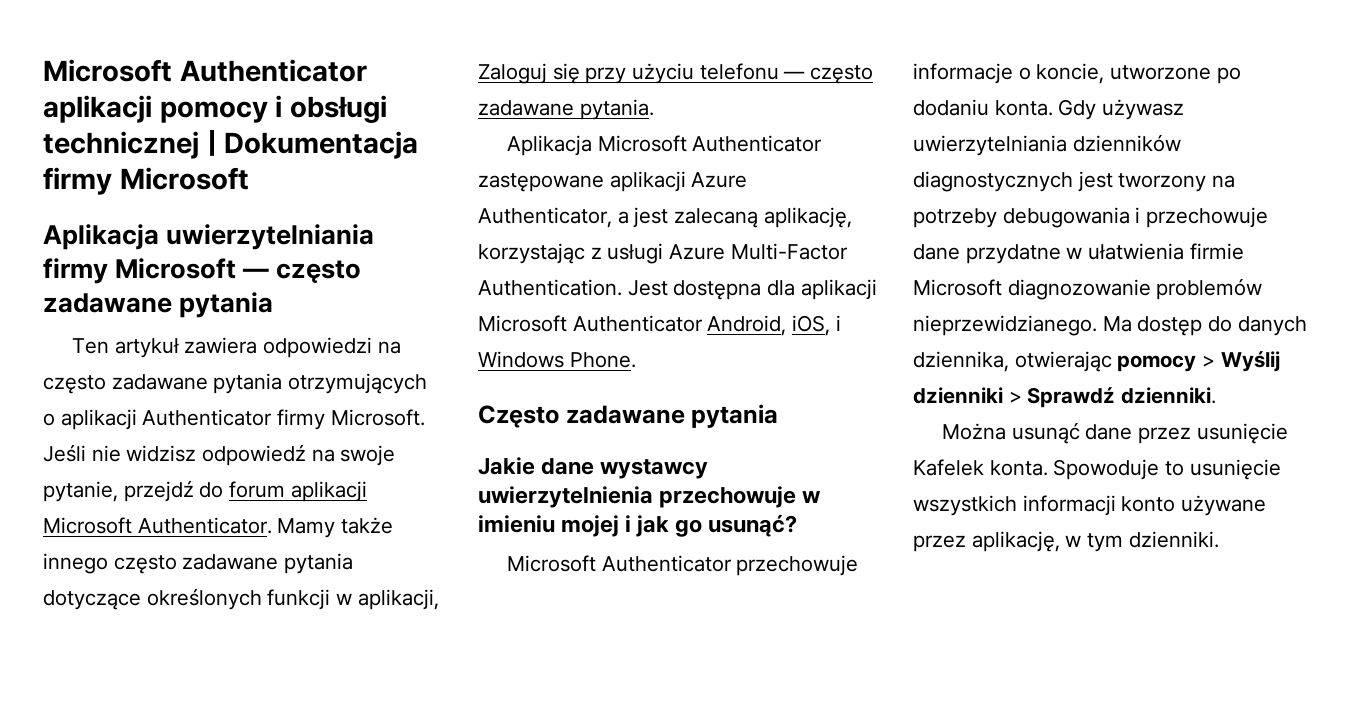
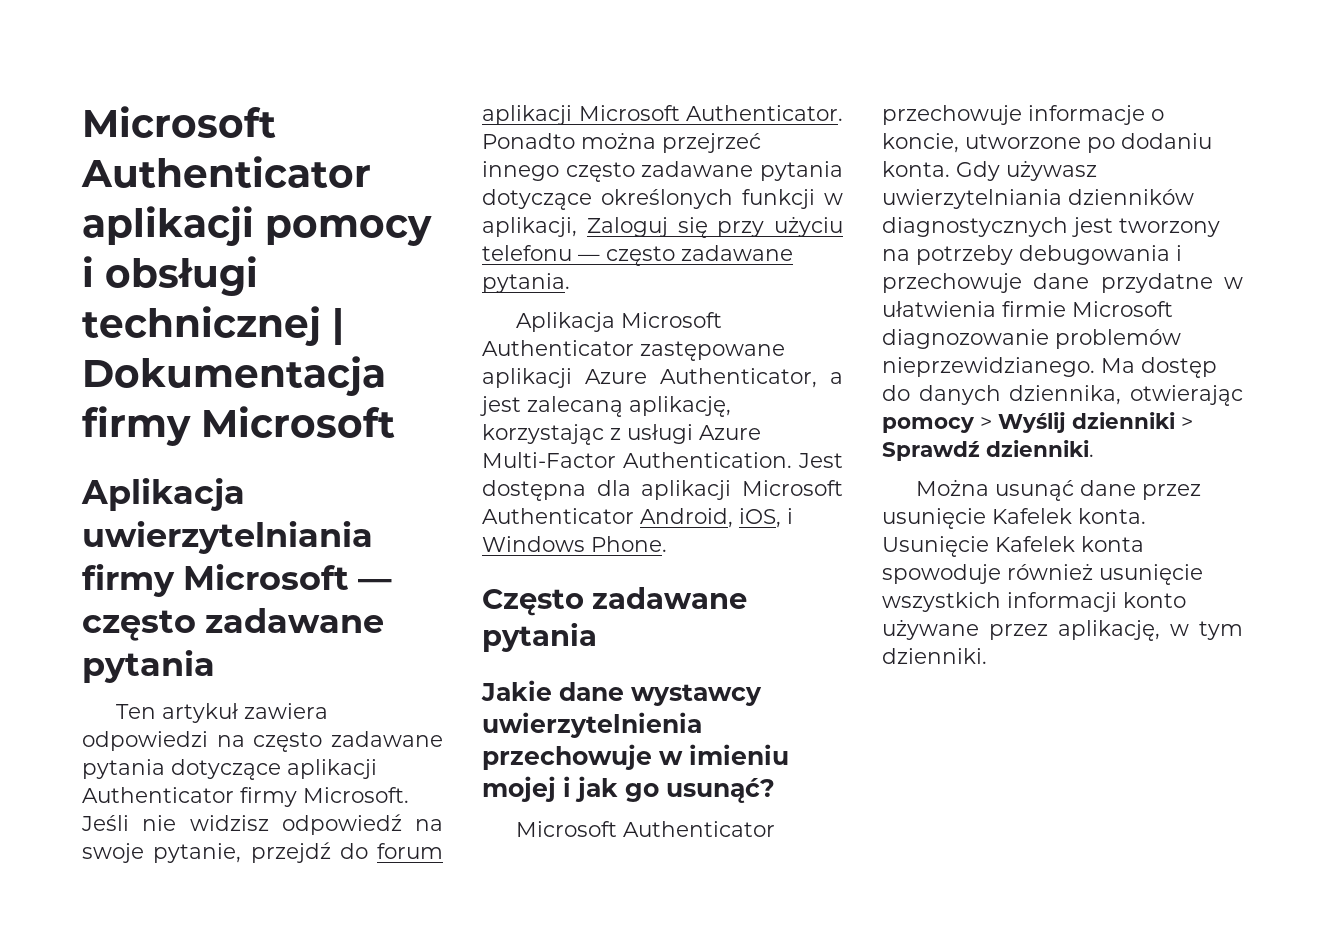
- Ten artykuł zawiera odpowiedzi na często zadawane pytania otrzymujących o aplikacji Authenticator firmy Microsoft.
+ Ten artykuł zawiera odpowiedzi na często zadawane pytania dotyczące aplikacji Authenticator firmy Microsoft.
- Mamy także innego często zadawane pytania dotyczące określonych funkcji w aplikacji, Zaloguj się przy użyciu telefonu — często zadawane pytania.
+ Ponadto można przejrzeć innego często zadawane pytania dotyczące określonych funkcji w aplikacji, Zaloguj się przy użyciu telefonu — często zadawane pytania.
- Spowoduje to usunięcie wszystkich informacji konto używane przez aplikację, w tym dzienniki.
+ Usunięcie Kafelek konta spowoduje również usunięcie wszystkich informacji konto używane przez aplikację, w tym dzienniki.

